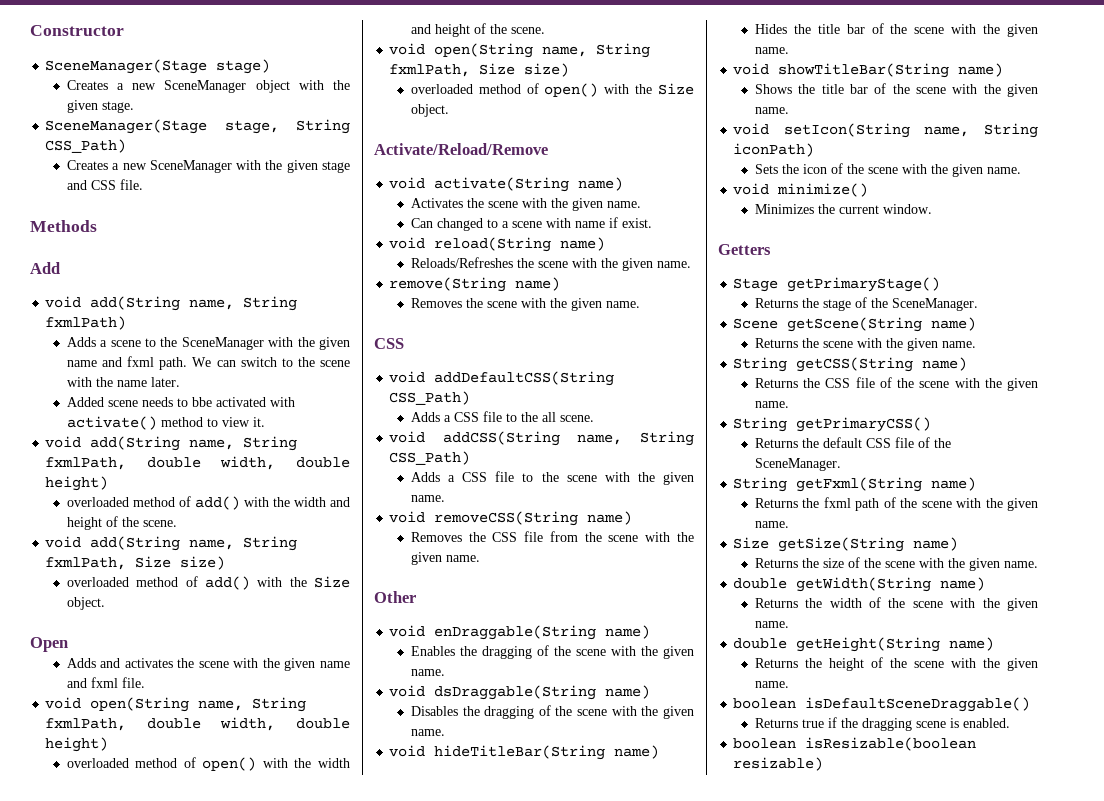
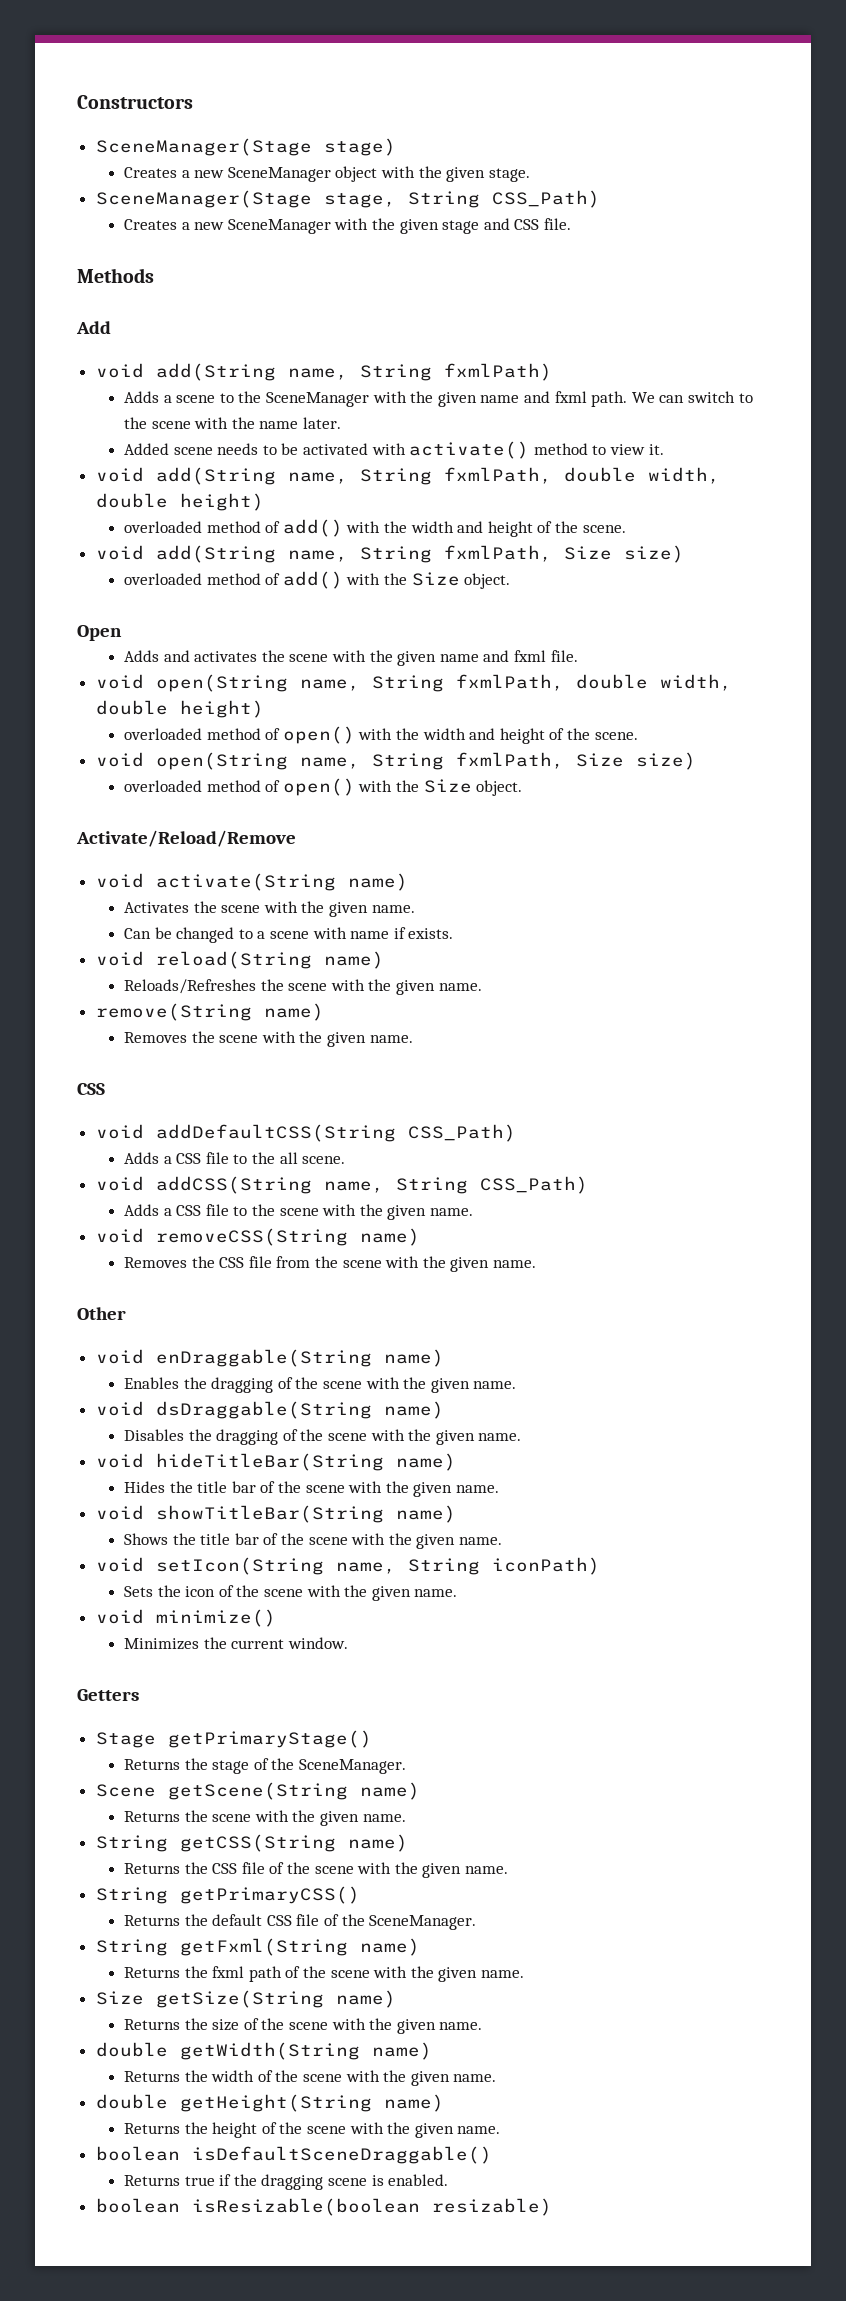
- Constructor
+ Constructors
- Added scene needs to bbe activated with activate() method to view it.
+ Added scene needs to be activated with activate() method to view it.
- Can changed to a scene with name if exist.
+ Can be changed to a scene with name if exists.

